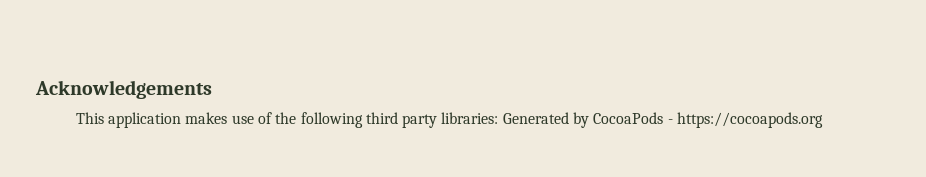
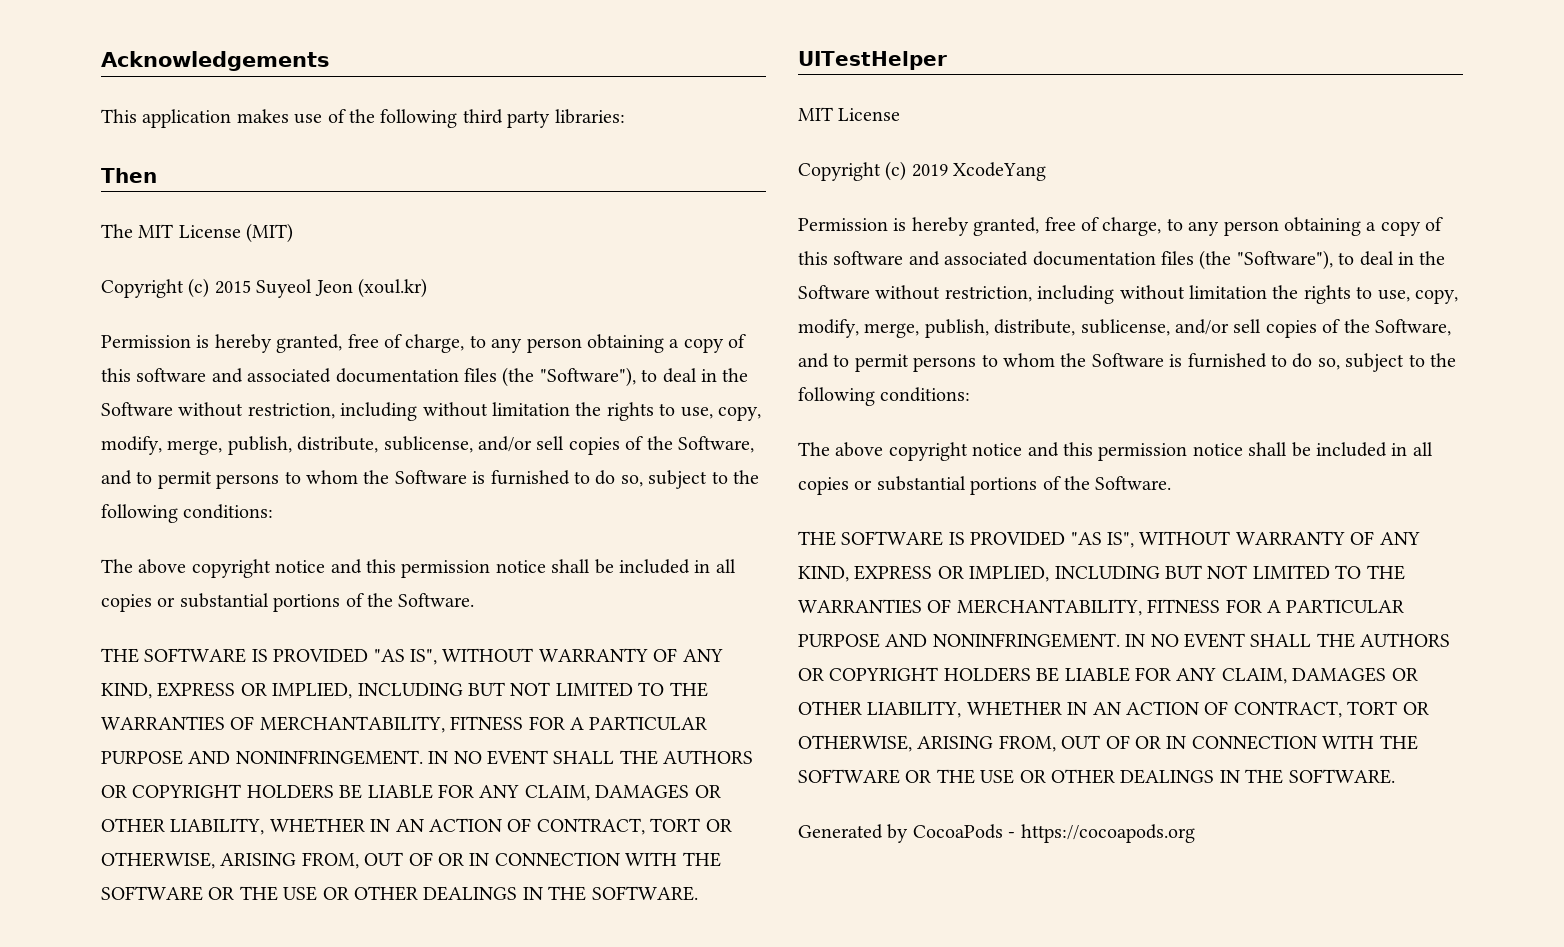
- This application makes use of the following third party libraries: Generated by CocoaPods - https://cocoapods.org
+ This application makes use of the following third party libraries:
+ Then
+ The MIT License (MIT)
+ Copyright (c) 2015 Suyeol Jeon (xoul.kr)
+ Permission is hereby granted, free of charge, to any person obtaining a copy of this software and associated documentation files (the "Software"), to deal in the Software without restriction, including without limitation the rights to use, copy, modify, merge, publish, distribute, sublicense, and/or sell copies of the Software, and to permit persons to whom the Software is furnished to do so, subject to the following conditions:
+ The above copyright notice and this permission notice shall be included in all copies or substantial portions of the Software.
+ THE SOFTWARE IS PROVIDED "AS IS", WITHOUT WARRANTY OF ANY KIND, EXPRESS OR IMPLIED, INCLUDING BUT NOT LIMITED TO THE WARRANTIES OF MERCHANTABILITY, FITNESS FOR A PARTICULAR PURPOSE AND NONINFRINGEMENT. IN NO EVENT SHALL THE AUTHORS OR COPYRIGHT HOLDERS BE LIABLE FOR ANY CLAIM, DAMAGES OR OTHER LIABILITY, WHETHER IN AN ACTION OF CONTRACT, TORT OR OTHERWISE, ARISING FROM, OUT OF OR IN CONNECTION WITH THE SOFTWARE OR THE USE OR OTHER DEALINGS IN THE SOFTWARE.
+ UITestHelper
+ MIT License
+ Copyright (c) 2019 XcodeYang
+ Permission is hereby granted, free of charge, to any person obtaining a copy of this software and associated documentation files (the "Software"), to deal in the Software without restriction, including without limitation the rights to use, copy, modify, merge, publish, distribute, sublicense, and/or sell copies of the Software, and to permit persons to whom the Software is furnished to do so, subject to the following conditions:
+ The above copyright notice and this permission notice shall be included in all copies or substantial portions of the Software.
+ THE SOFTWARE IS PROVIDED "AS IS", WITHOUT WARRANTY OF ANY KIND, EXPRESS OR IMPLIED, INCLUDING BUT NOT LIMITED TO THE WARRANTIES OF MERCHANTABILITY, FITNESS FOR A PARTICULAR PURPOSE AND NONINFRINGEMENT. IN NO EVENT SHALL THE AUTHORS OR COPYRIGHT HOLDERS BE LIABLE FOR ANY CLAIM, DAMAGES OR OTHER LIABILITY, WHETHER IN AN ACTION OF CONTRACT, TORT OR OTHERWISE, ARISING FROM, OUT OF OR IN CONNECTION WITH THE SOFTWARE OR THE USE OR OTHER DEALINGS IN THE SOFTWARE.
+ Generated by CocoaPods - https://cocoapods.org

